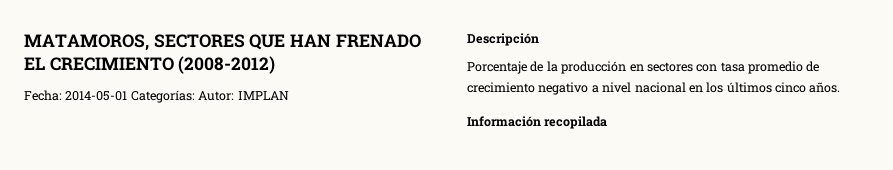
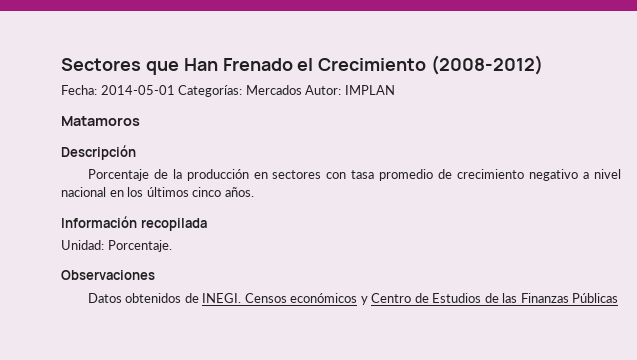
- MATAMOROS, SECTORES QUE HAN FRENADO EL CRECIMIENTO (2008-2012)
+ Sectores que Han Frenado el Crecimiento (2008-2012)
- Fecha: 2014-05-01 Categorías: Autor: IMPLAN
+ Fecha: 2014-05-01 Categorías: Mercados Autor: IMPLAN
+ Matamoros
+ Unidad: Porcentaje.
+ Observaciones
+ Datos obtenidos de INEGI. Censos económicos y Centro de Estudios de las Finanzas Públicas

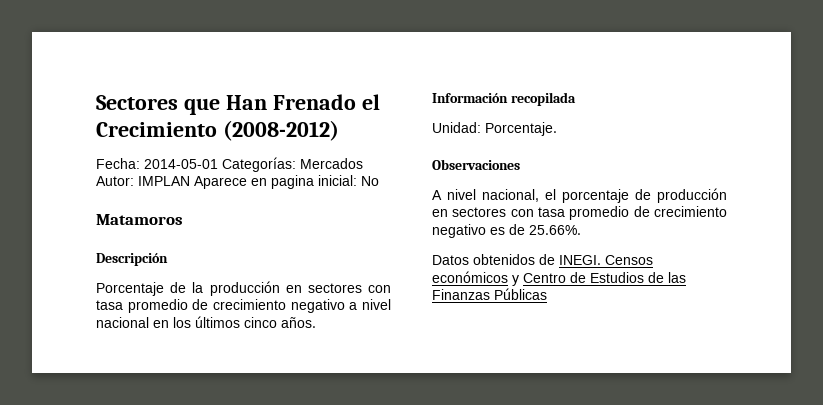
- Fecha: 2014-05-01 Categorías: Mercados Autor: IMPLAN
+ Fecha: 2014-05-01 Categorías: Mercados Autor: IMPLAN Aparece en pagina inicial: No
+ A nivel nacional, el porcentaje de producción en sectores con tasa promedio de crecimiento negativo es de 25.66%.

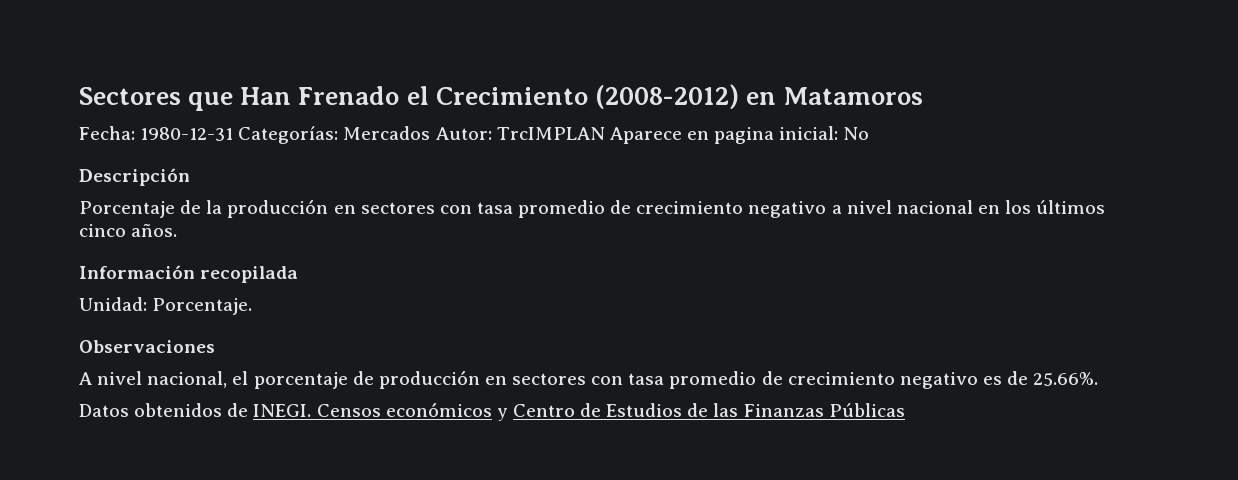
- Sectores que Han Frenado el Crecimiento (2008-2012)
+ Sectores que Han Frenado el Crecimiento (2008-2012) en Matamoros
- Fecha: 2014-05-01 Categorías: Mercados Autor: IMPLAN Aparece en pagina inicial: No
+ Fecha: 1980-12-31 Categorías: Mercados Autor: TrcIMPLAN Aparece en pagina inicial: No
- Matamoros

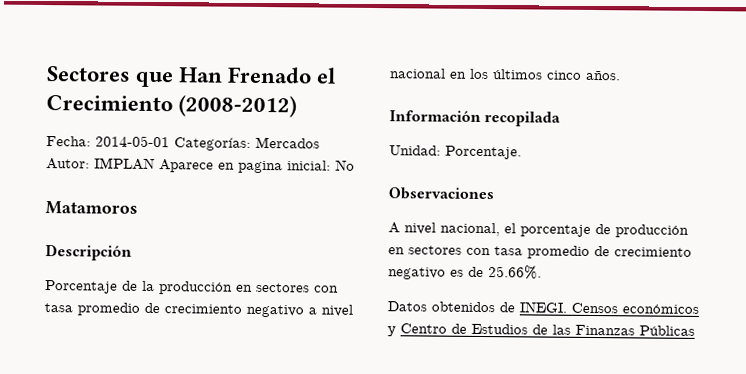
- Sectores que Han Frenado el Crecimiento (2008-2012) en Matamoros
+ Sectores que Han Frenado el Crecimiento (2008-2012)
- Fecha: 1980-12-31 Categorías: Mercados Autor: TrcIMPLAN Aparece en pagina inicial: No
+ Fecha: 2014-05-01 Categorías: Mercados Autor: IMPLAN Aparece en pagina inicial: No
+ Matamoros

